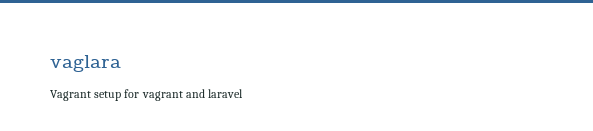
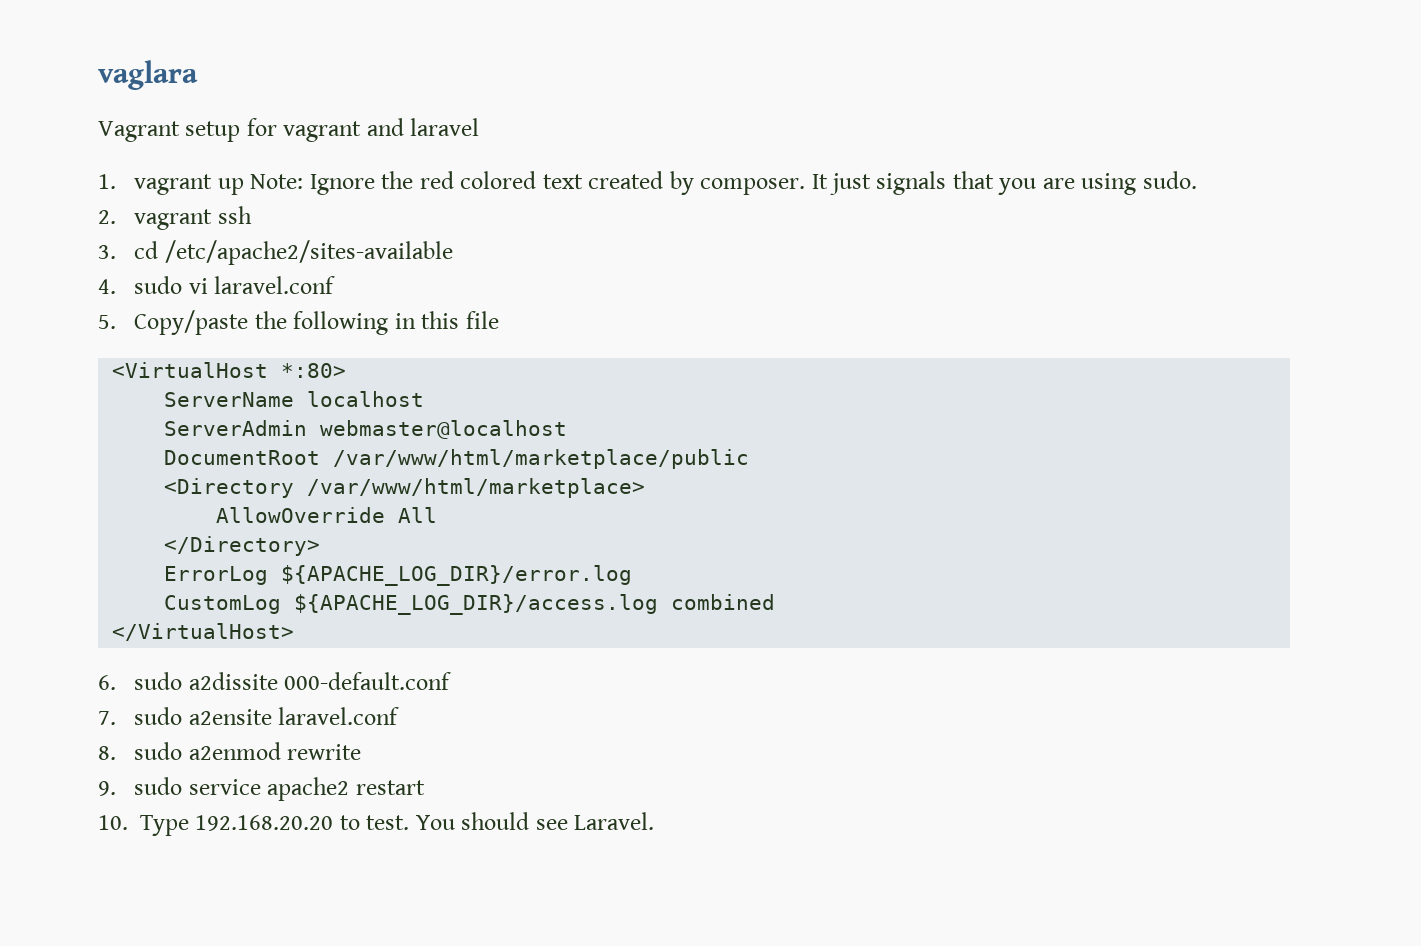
+ 1. vagrant up Note: Ignore the red colored text created by composer. It just signals that you are using sudo.
+ 2. vagrant ssh
+ 3. cd /etc/apache2/sites-available
+ 4. sudo vi laravel.conf
+ 5. Copy/paste the following in this file
+ <VirtualHost *:80>
+ ServerName localhost
+ ServerAdmin webmaster@localhost
+ DocumentRoot /var/www/html/marketplace/public
+ <Directory /var/www/html/marketplace>
+ AllowOverride All
+ </Directory>
+ ErrorLog ${APACHE_LOG_DIR}/error.log
+ CustomLog ${APACHE_LOG_DIR}/access.log combined
+ </VirtualHost>
+ 6. sudo a2dissite 000-default.conf
+ 7. sudo a2ensite laravel.conf
+ 8. sudo a2enmod rewrite
+ 9. sudo service apache2 restart
+ 10. Type 192.168.20.20 to test. You should see Laravel.

